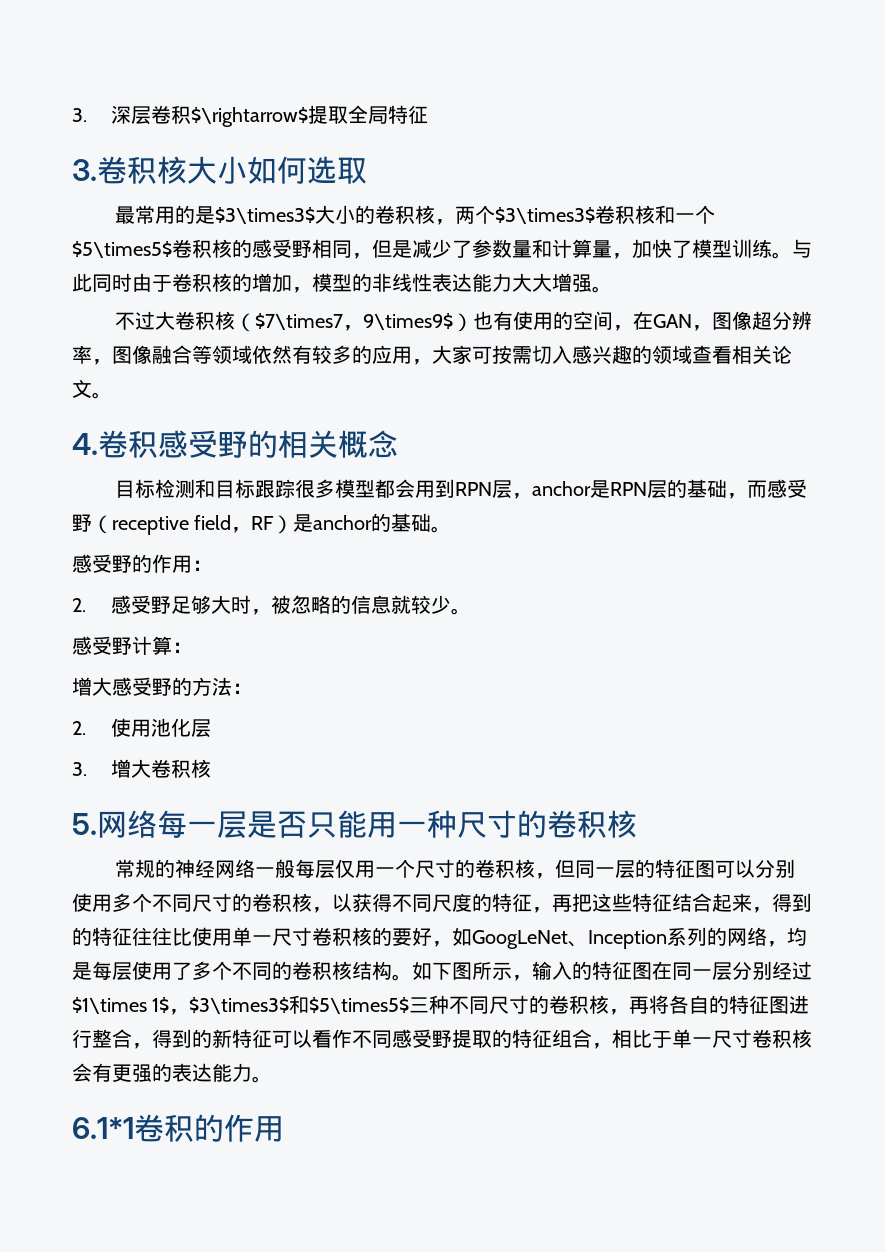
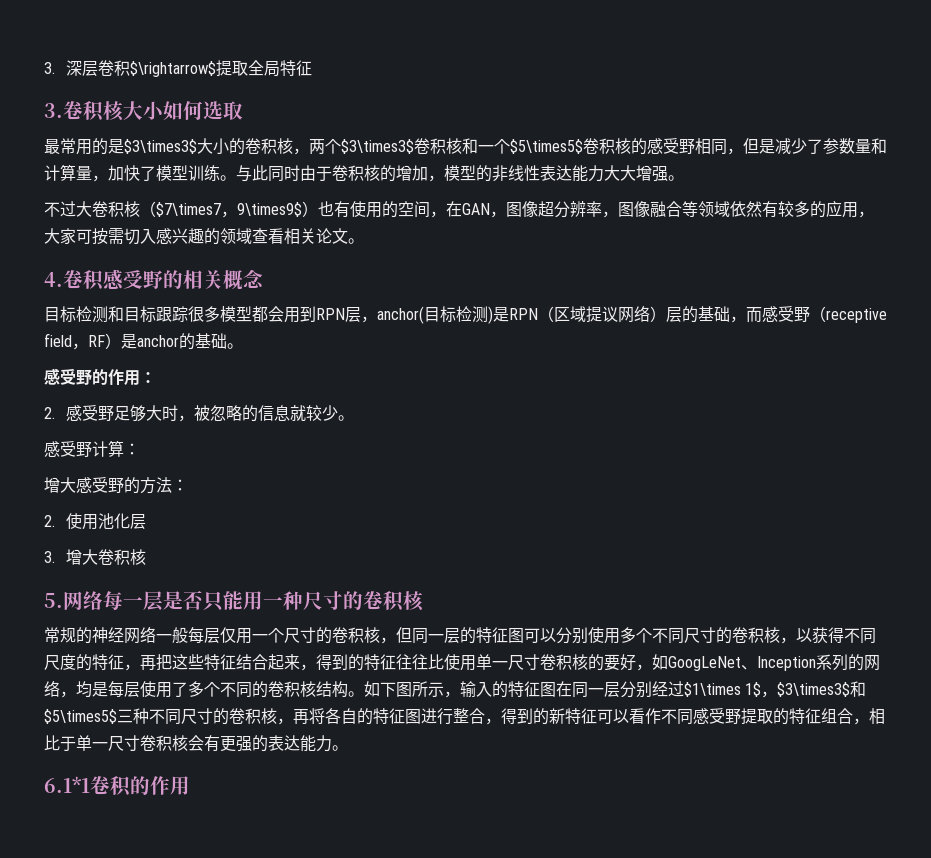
- 目标检测和目标跟踪很多模型都会用到RPN层，anchor是RPN层的基础，而感受野（receptive field，RF）是anchor的基础。
+ 目标检测和目标跟踪很多模型都会用到RPN层，anchor(目标检测)是RPN（区域提议网络）层的基础，而感受野（receptive field，RF）是anchor的基础。

